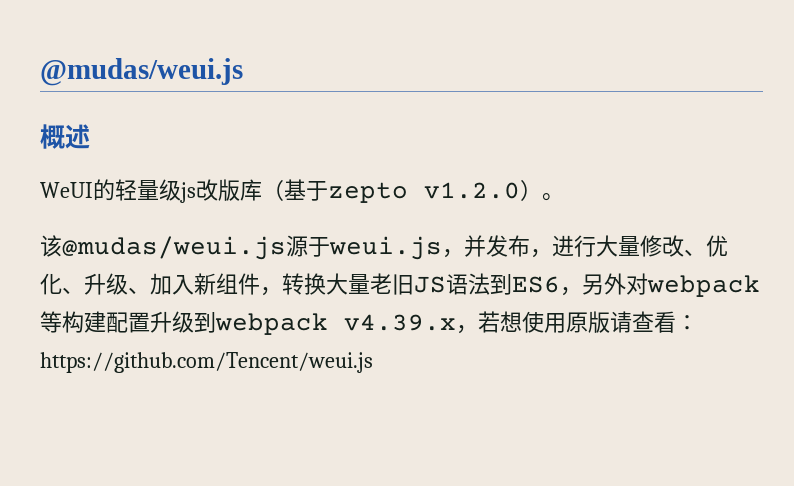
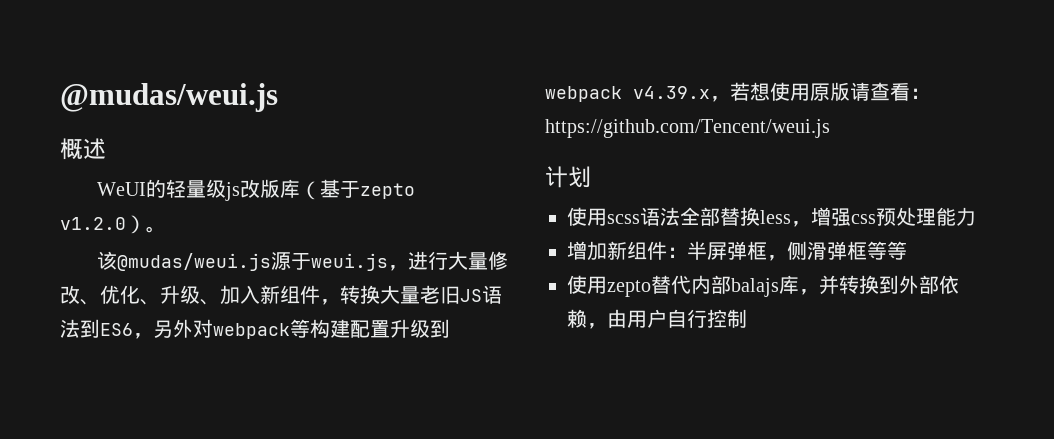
- 该@mudas/weui.js源于weui.js，并发布，进行大量修改、优化、升级、加入新组件，转换大量老旧JS语法到ES6，另外对webpack等构建配置升级到webpack v4.39.x，若想使用原版请查看：https://github.com/Tencent/weui.js
+ 该@mudas/weui.js源于weui.js，进行大量修改、优化、升级、加入新组件，转换大量老旧JS语法到ES6，另外对webpack等构建配置升级到webpack v4.39.x，若想使用原版请查看：https://github.com/Tencent/weui.js
+ 计划
+ 使用scss语法全部替换less，增强css预处理能力
+ 增加新组件：半屏弹框，侧滑弹框等等
+ 使用zepto替代内部balajs库，并转换到外部依赖，由用户自行控制

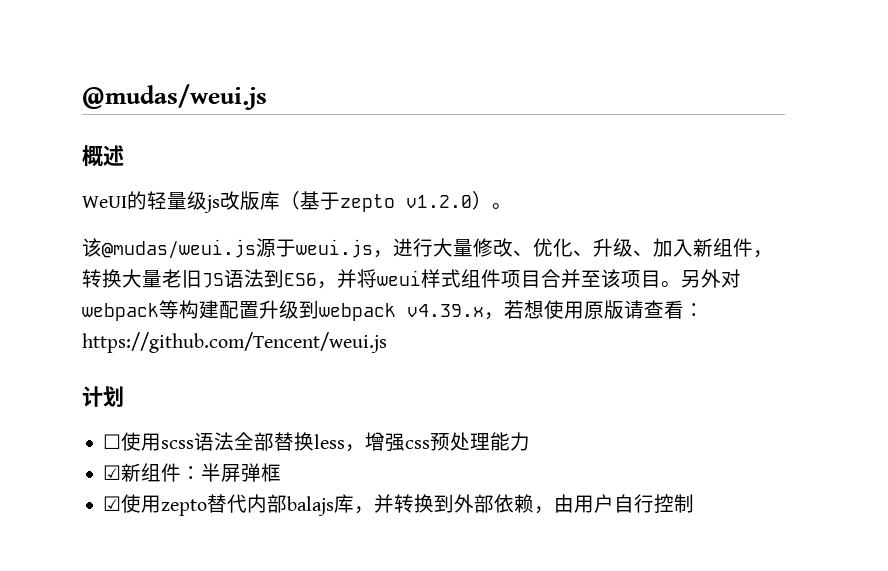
- 该@mudas/weui.js源于weui.js，进行大量修改、优化、升级、加入新组件，转换大量老旧JS语法到ES6，另外对webpack等构建配置升级到webpack v4.39.x，若想使用原版请查看：https://github.com/Tencent/weui.js
+ 该@mudas/weui.js源于weui.js，进行大量修改、优化、升级、加入新组件，转换大量老旧JS语法到ES6，并将weui样式组件项目合并至该项目。另外对webpack等构建配置升级到webpack v4.39.x，若想使用原版请查看：https://github.com/Tencent/weui.js
- 使用scss语法全部替换less，增强css预处理能力
+ ☐使用scss语法全部替换less，增强css预处理能力
- 增加新组件：半屏弹框，侧滑弹框等等
- 使用zepto替代内部balajs库，并转换到外部依赖，由用户自行控制
+ ☑新组件：半屏弹框
+ ☑使用zepto替代内部balajs库，并转换到外部依赖，由用户自行控制

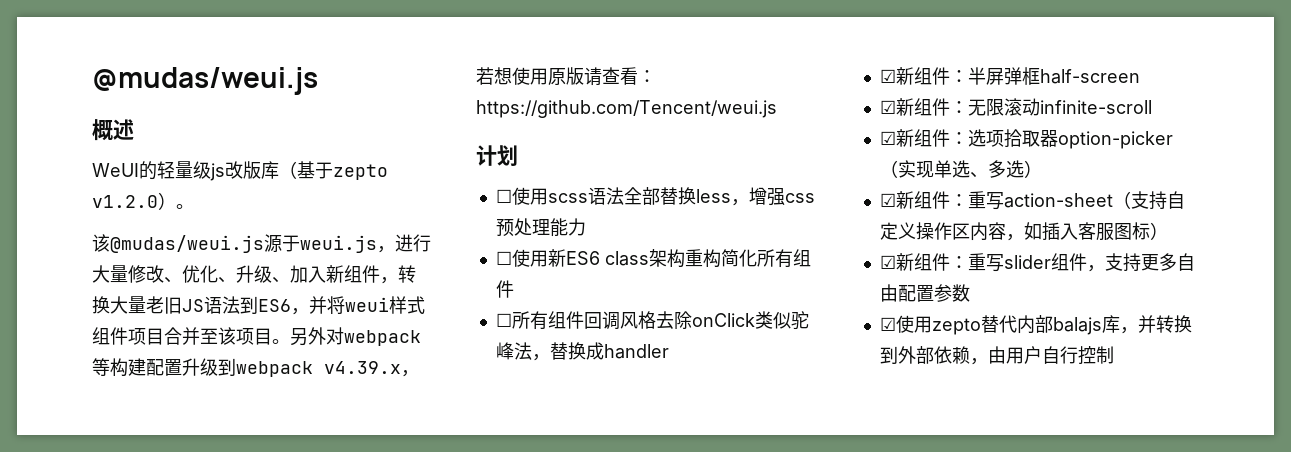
+ ☐使用新ES6 class架构重构简化所有组件
+ ☐所有组件回调风格去除onClick类似驼峰法，替换成handler
- ☑新组件：半屏弹框
+ ☑新组件：半屏弹框half-screen
+ ☑新组件：无限滚动infinite-scroll
+ ☑新组件：选项拾取器option-picker（实现单选、多选）
+ ☑新组件：重写action-sheet（支持自定义操作区内容，如插入客服图标）
+ ☑新组件：重写slider组件，支持更多自由配置参数

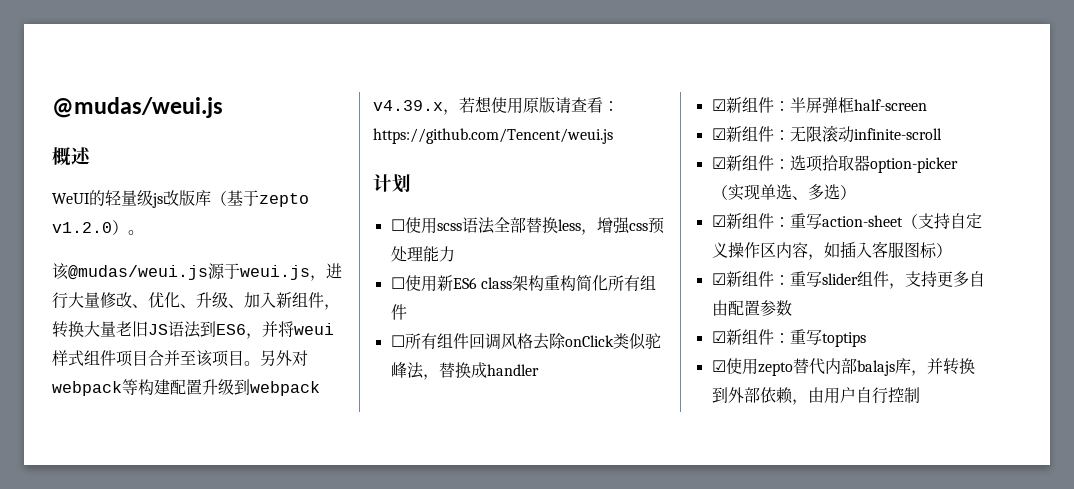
+ ☑新组件：重写toptips

